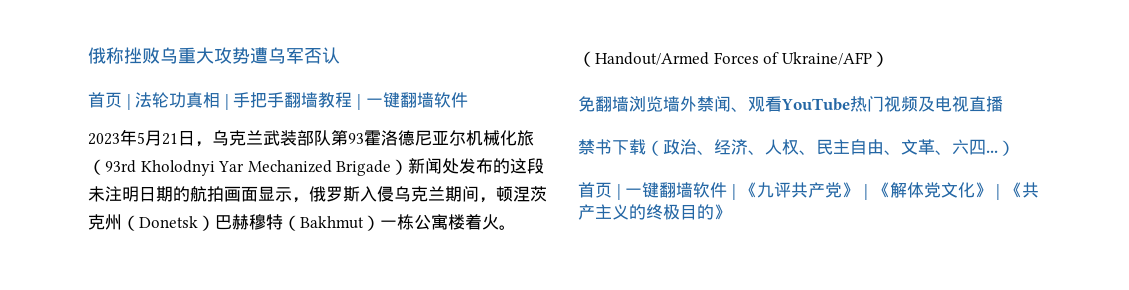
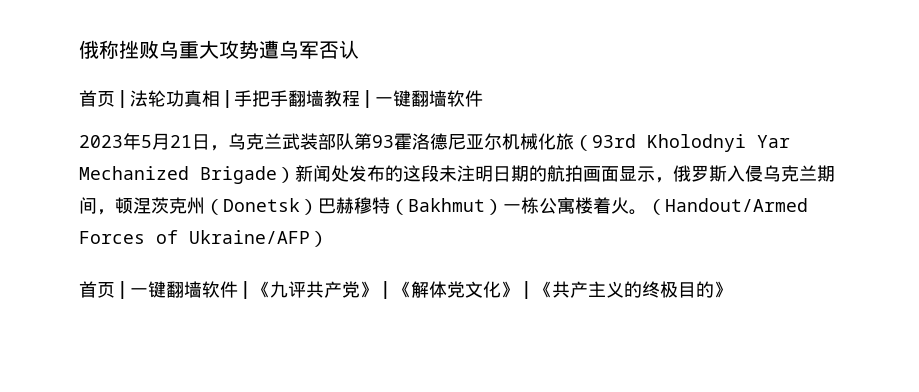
- 免翻墙浏览墙外禁闻、观看YouTube热门视频及电视直播
- 禁书下载（政治、经济、人权、民主自由、文革、六四...）

